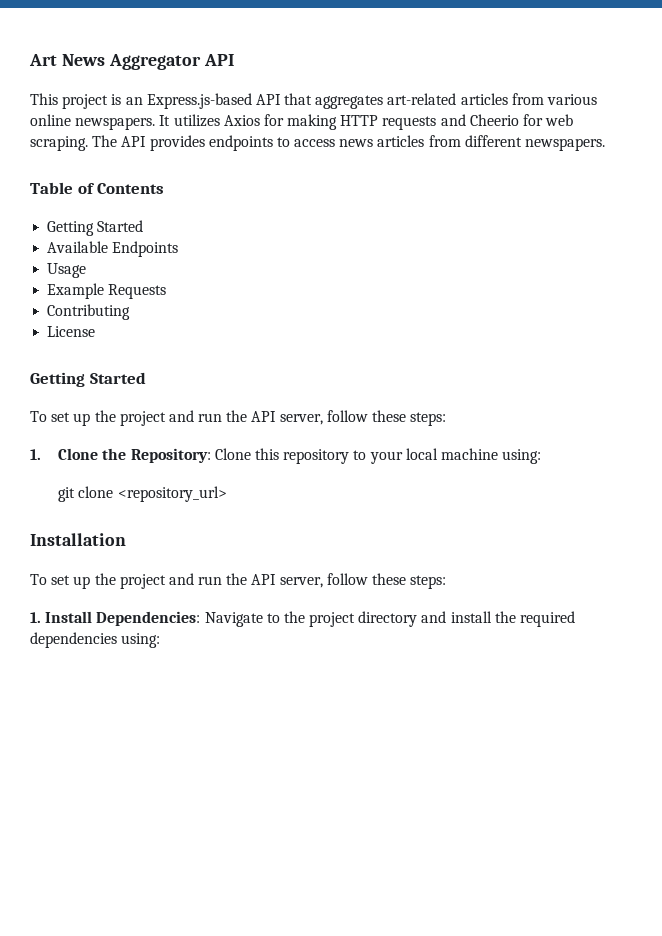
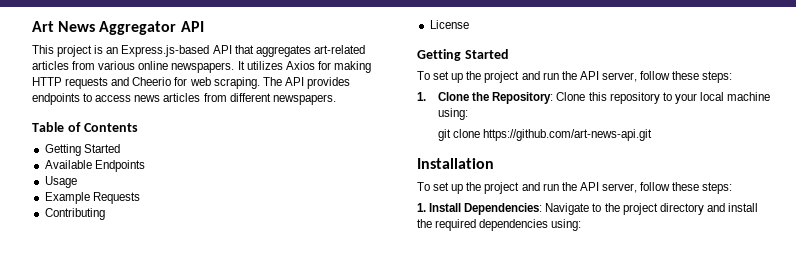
- git clone <repository_url>
+ git clone https://github.com/art-news-api.git

